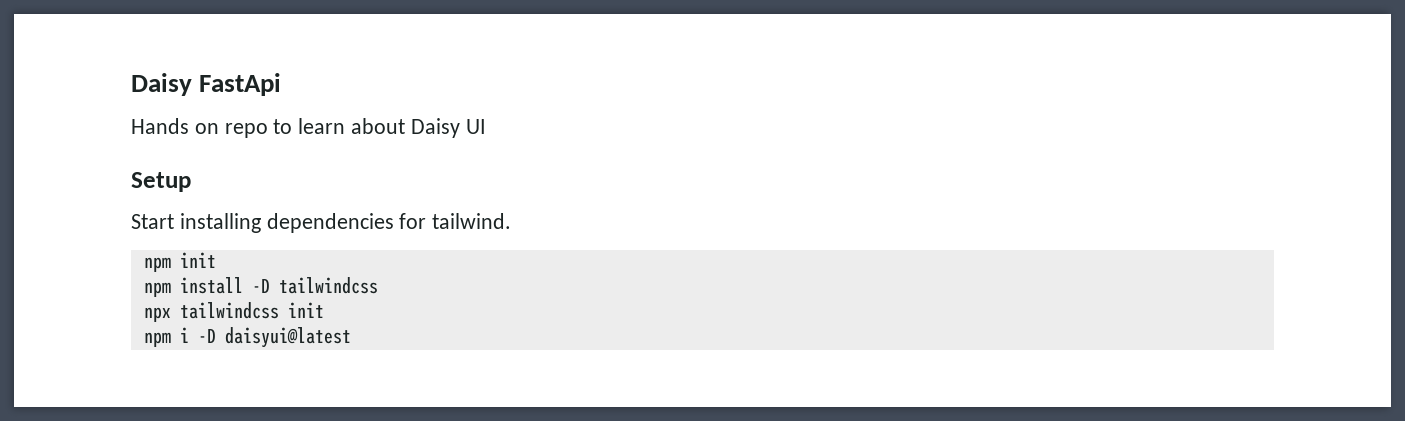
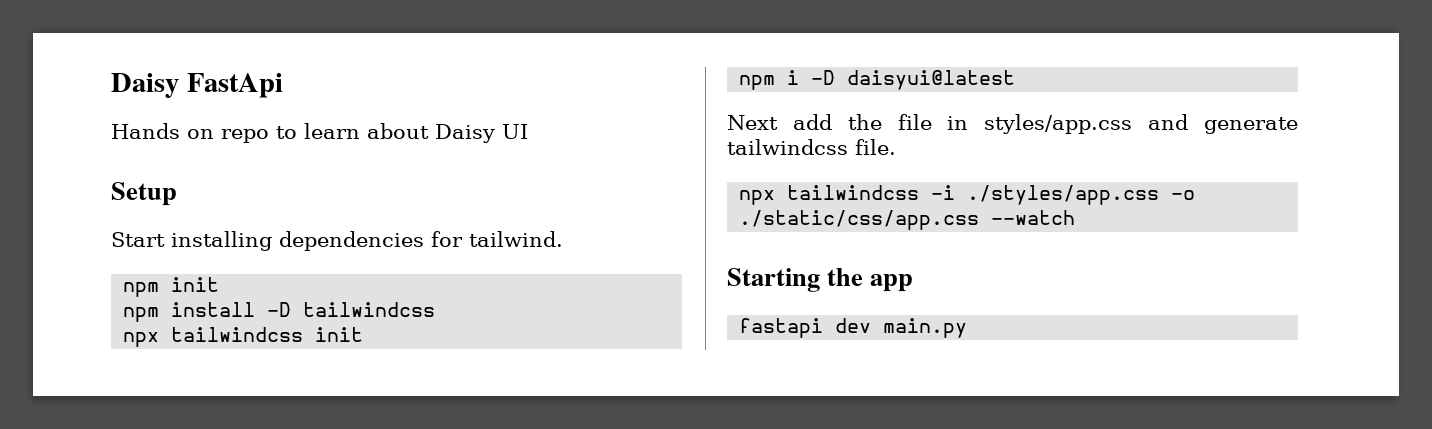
+ Next add the file in styles/app.css and generate tailwindcss file.
+ npx tailwindcss -i ./styles/app.css -o ./static/css/app.css --watch
+ Starting the app
+ fastapi dev main.py

